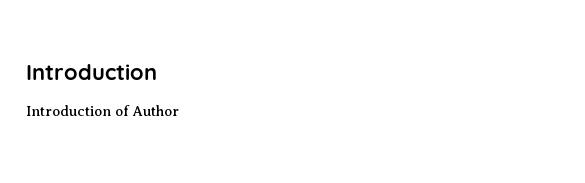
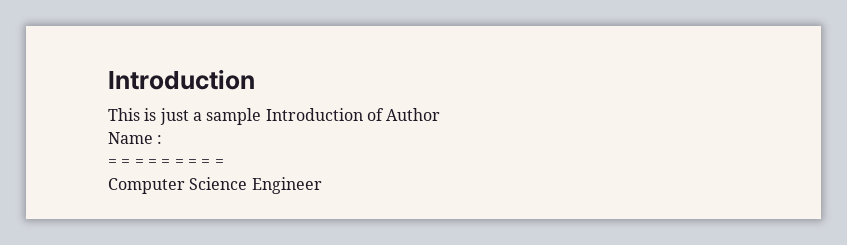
- Introduction of Author
+ This is just a sample Introduction of Author
+ Name :
+ = = = = = = = = =
+ Computer Science Engineer

